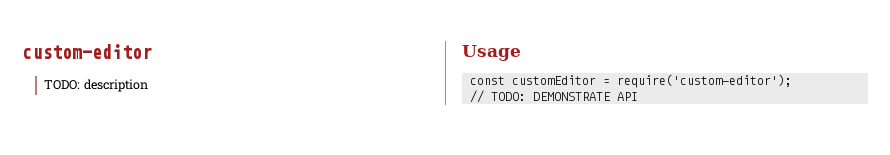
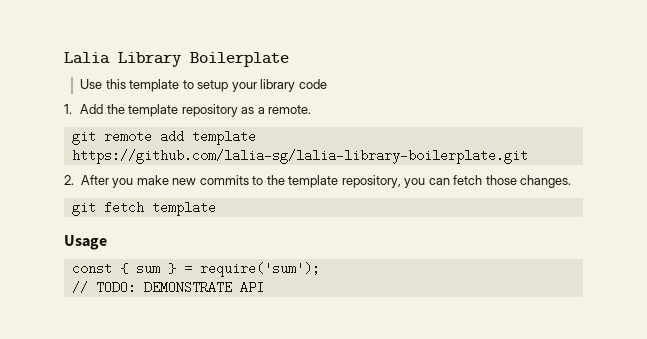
- custom-editor
- TODO: description
+ Lalia Library Boilerplate
+ Use this template to setup your library code
+ 1. Add the template repository as a remote.
+ git remote add template https://github.com/lalia-sg/lalia-library-boilerplate.git
+ 2. After you make new commits to the template repository, you can fetch those changes.
+ git fetch template
  Usage
- const customEditor = require('custom-editor');
+ const { sum } = require('sum');

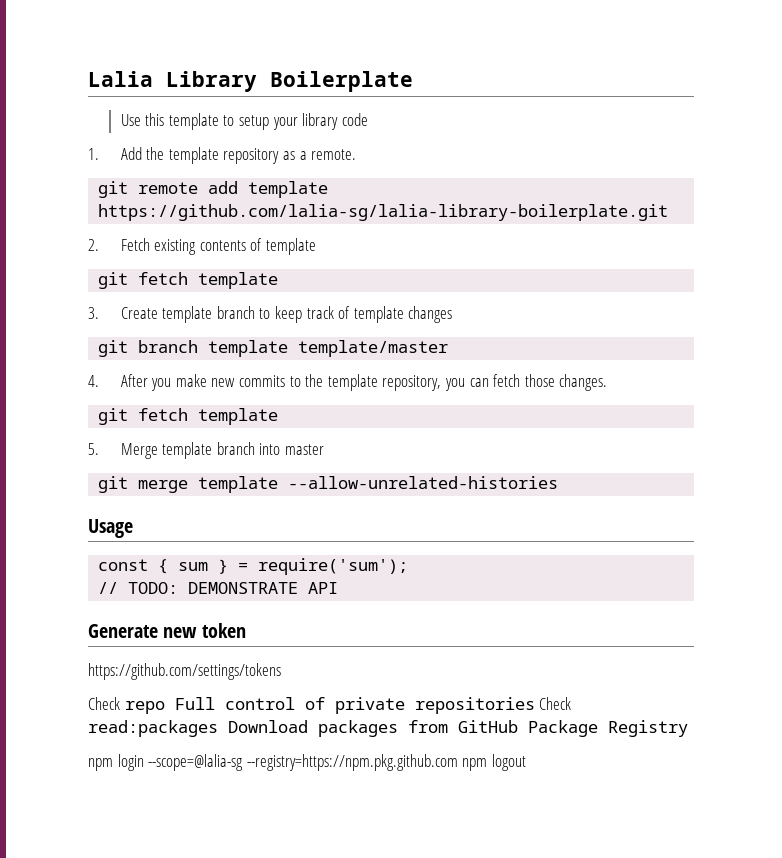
- 2. After you make new commits to the template repository, you can fetch those changes.
+ 2. Fetch existing contents of template
+ git fetch template
+ 3. Create template branch to keep track of template changes
+ git branch template template/master
+ 4. After you make new commits to the template repository, you can fetch those changes.
+ 5. Merge template branch into master
+ git merge template --allow-unrelated-histories
+ Generate new token
+ https://github.com/settings/tokens
+ Check repo Full control of private repositories Check read:packages Download packages from GitHub Package Registry
+ npm login --scope=@lalia-sg --registry=https://npm.pkg.github.com npm logout

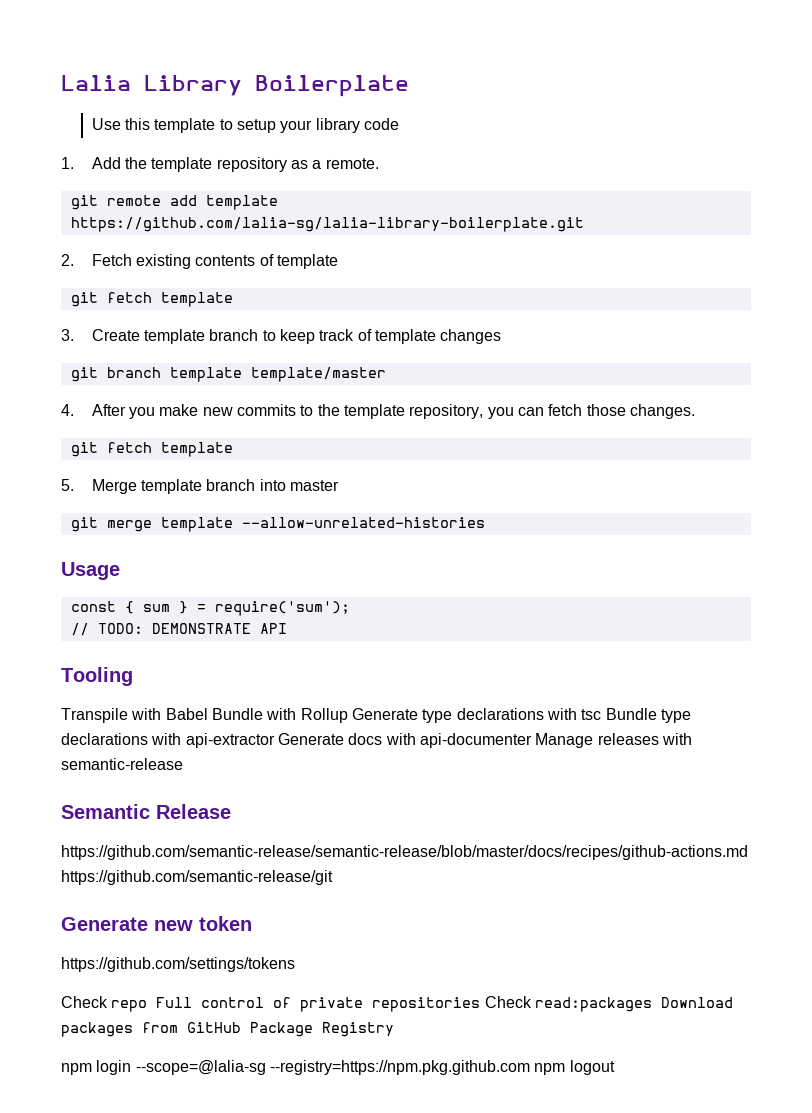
+ Tooling
+ Transpile with Babel Bundle with Rollup Generate type declarations with tsc Bundle type declarations with api-extractor Generate docs with api-documenter Manage releases with semantic-release
+ Semantic Release
+ https://github.com/semantic-release/semantic-release/blob/master/docs/recipes/github-actions.md https://github.com/semantic-release/git

